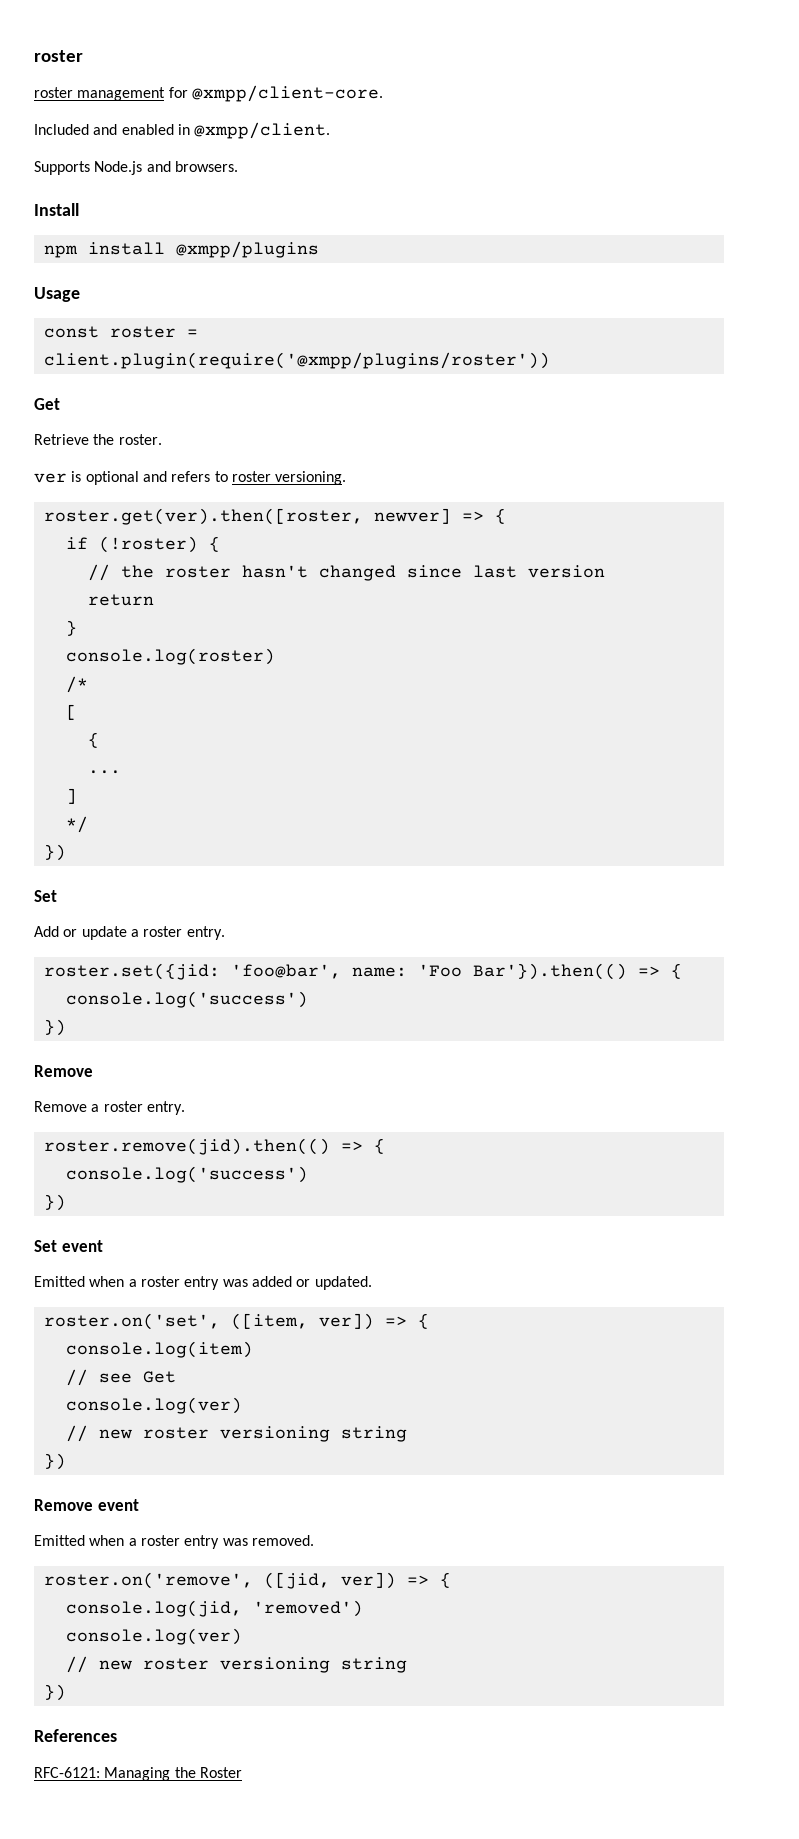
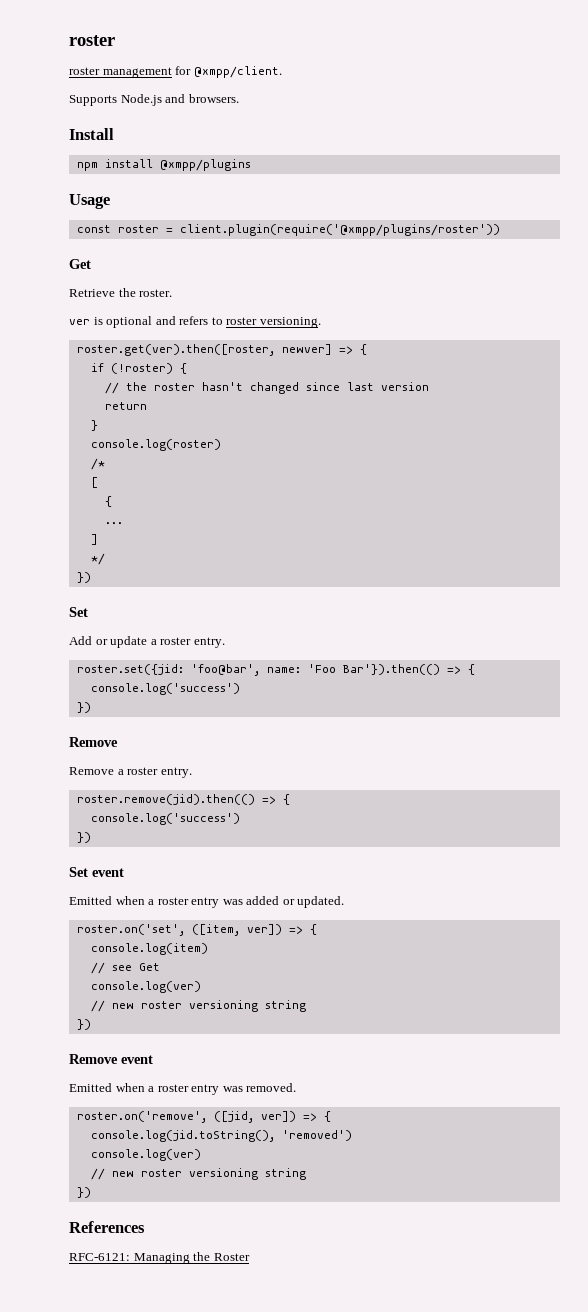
- roster management for @xmpp/client-core.
- Included and enabled in @xmpp/client.
+ roster management for @xmpp/client.
- console.log(jid, 'removed')
+ console.log(jid.toString(), 'removed')

